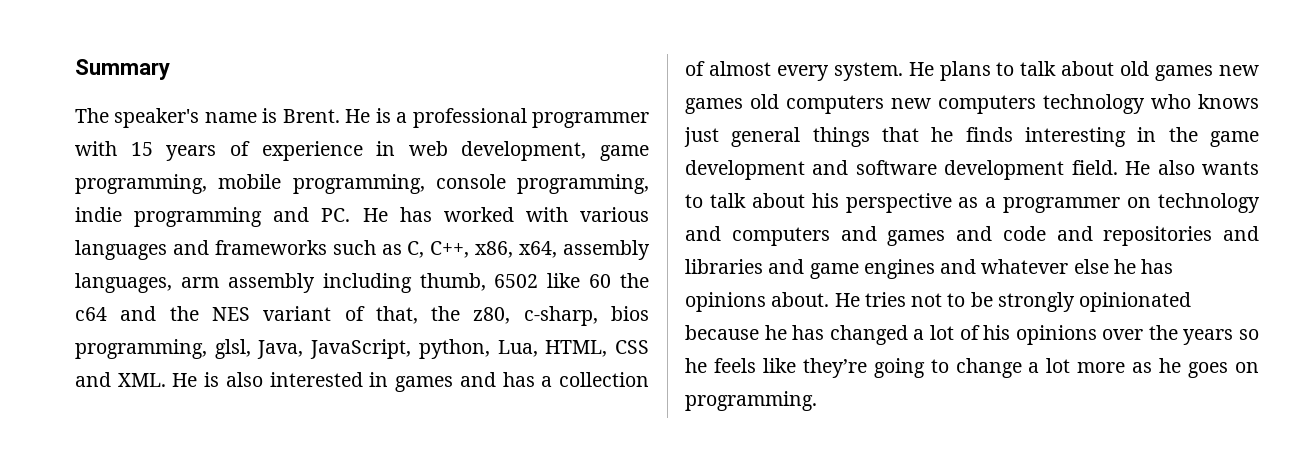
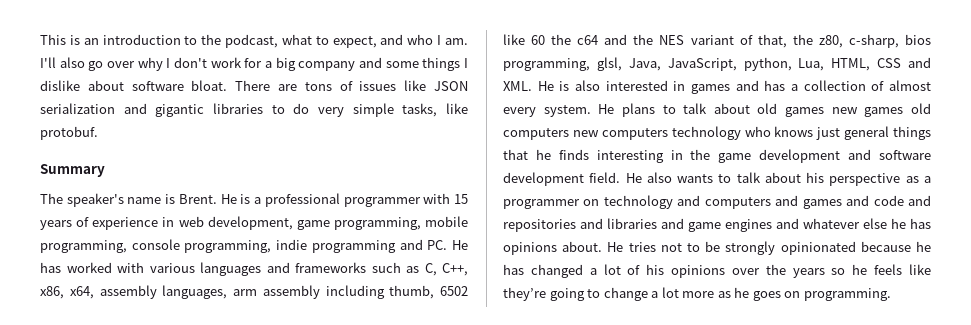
+ This is an introduction to the podcast, what to expect, and who I am. I'll also go over why I don't work for a big company and some things I dislike about software bloat. There are tons of issues like JSON serialization and gigantic libraries to do very simple tasks, like protobuf.

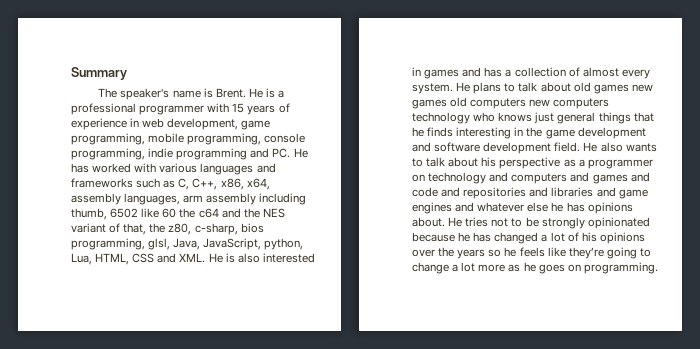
- This is an introduction to the podcast, what to expect, and who I am. I'll also go over why I don't work for a big company and some things I dislike about software bloat. There are tons of issues like JSON serialization and gigantic libraries to do very simple tasks, like protobuf.

